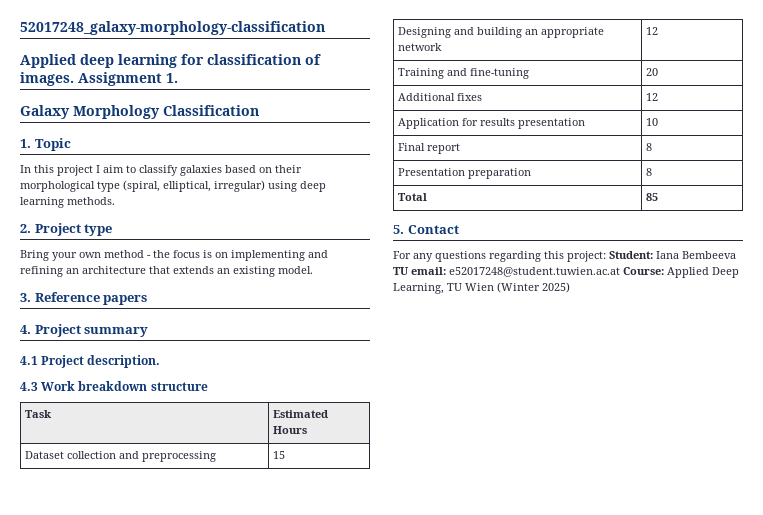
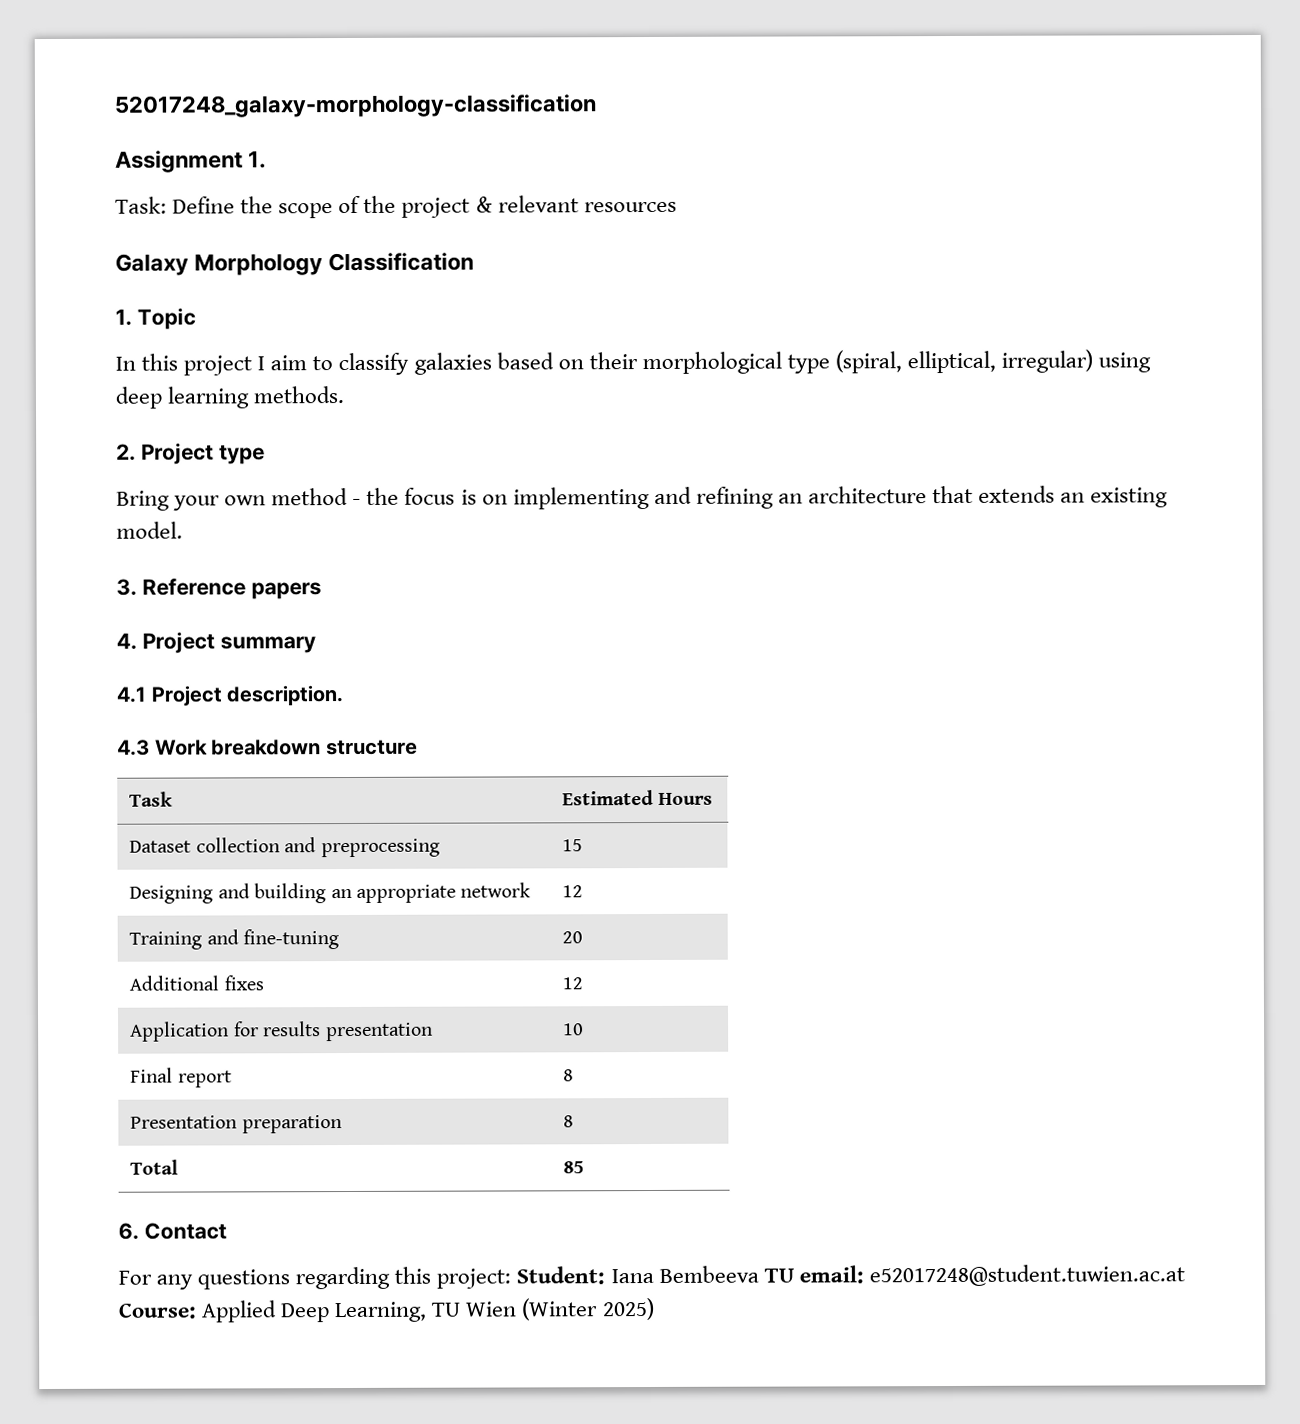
- Applied deep learning for classification of images. Assignment 1.
+ Assignment 1.
+ Task: Define the scope of the project & relevant resources
- 5. Contact
+ 6. Contact

